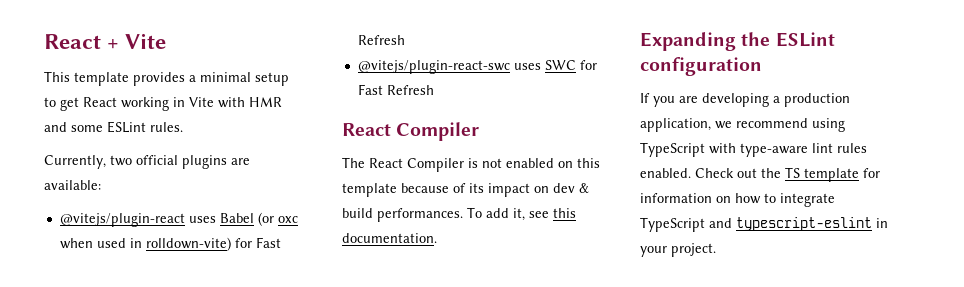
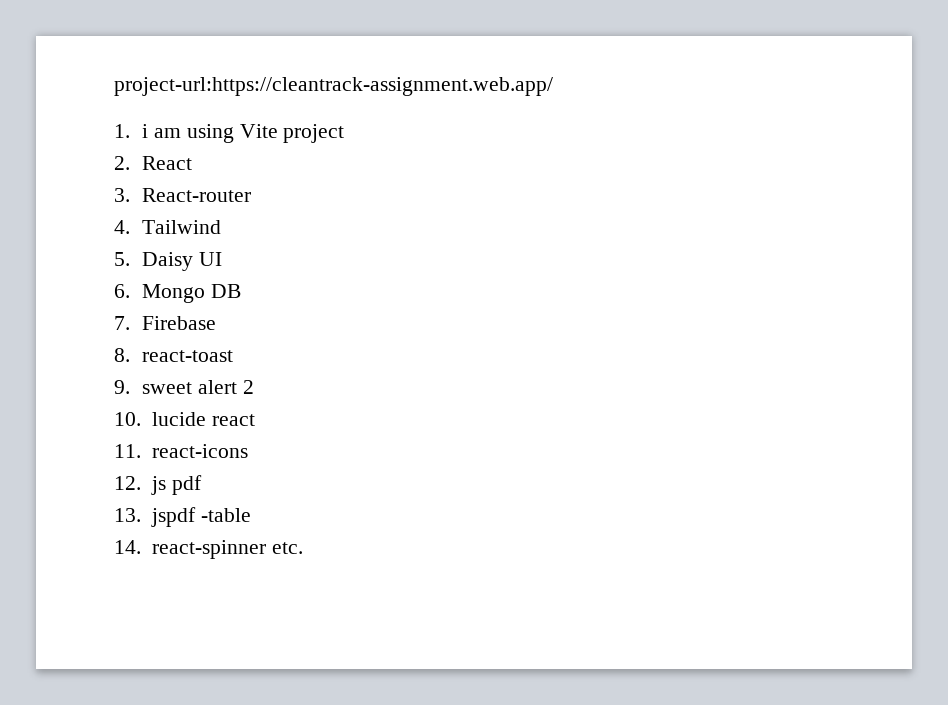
- React + Vite
- This template provides a minimal setup to get React working in Vite with HMR and some ESLint rules.
- Currently, two official plugins are available:
- @vitejs/plugin-react uses Babel (or oxc when used in rolldown-vite) for Fast Refresh
- @vitejs/plugin-react-swc uses SWC for Fast Refresh
- React Compiler
- The React Compiler is not enabled on this template because of its impact on dev & build performances. To add it, see this documentation.
- Expanding the ESLint configuration
- If you are developing a production application, we recommend using TypeScript with type-aware lint rules enabled. Check out the TS template for information on how to integrate TypeScript and typescript-eslint in your project.
+ project-url:https://cleantrack-assignment.web.app/
+ 1. i am using Vite project
+ 2. React
+ 3. React-router
+ 4. Tailwind
+ 5. Daisy UI
+ 6. Mongo DB
+ 7. Firebase
+ 8. react-toast
+ 9. sweet alert 2
+ 10. lucide react
+ 11. react-icons
+ 12. js pdf
+ 13. jspdf -table
+ 14. react-spinner etc.

